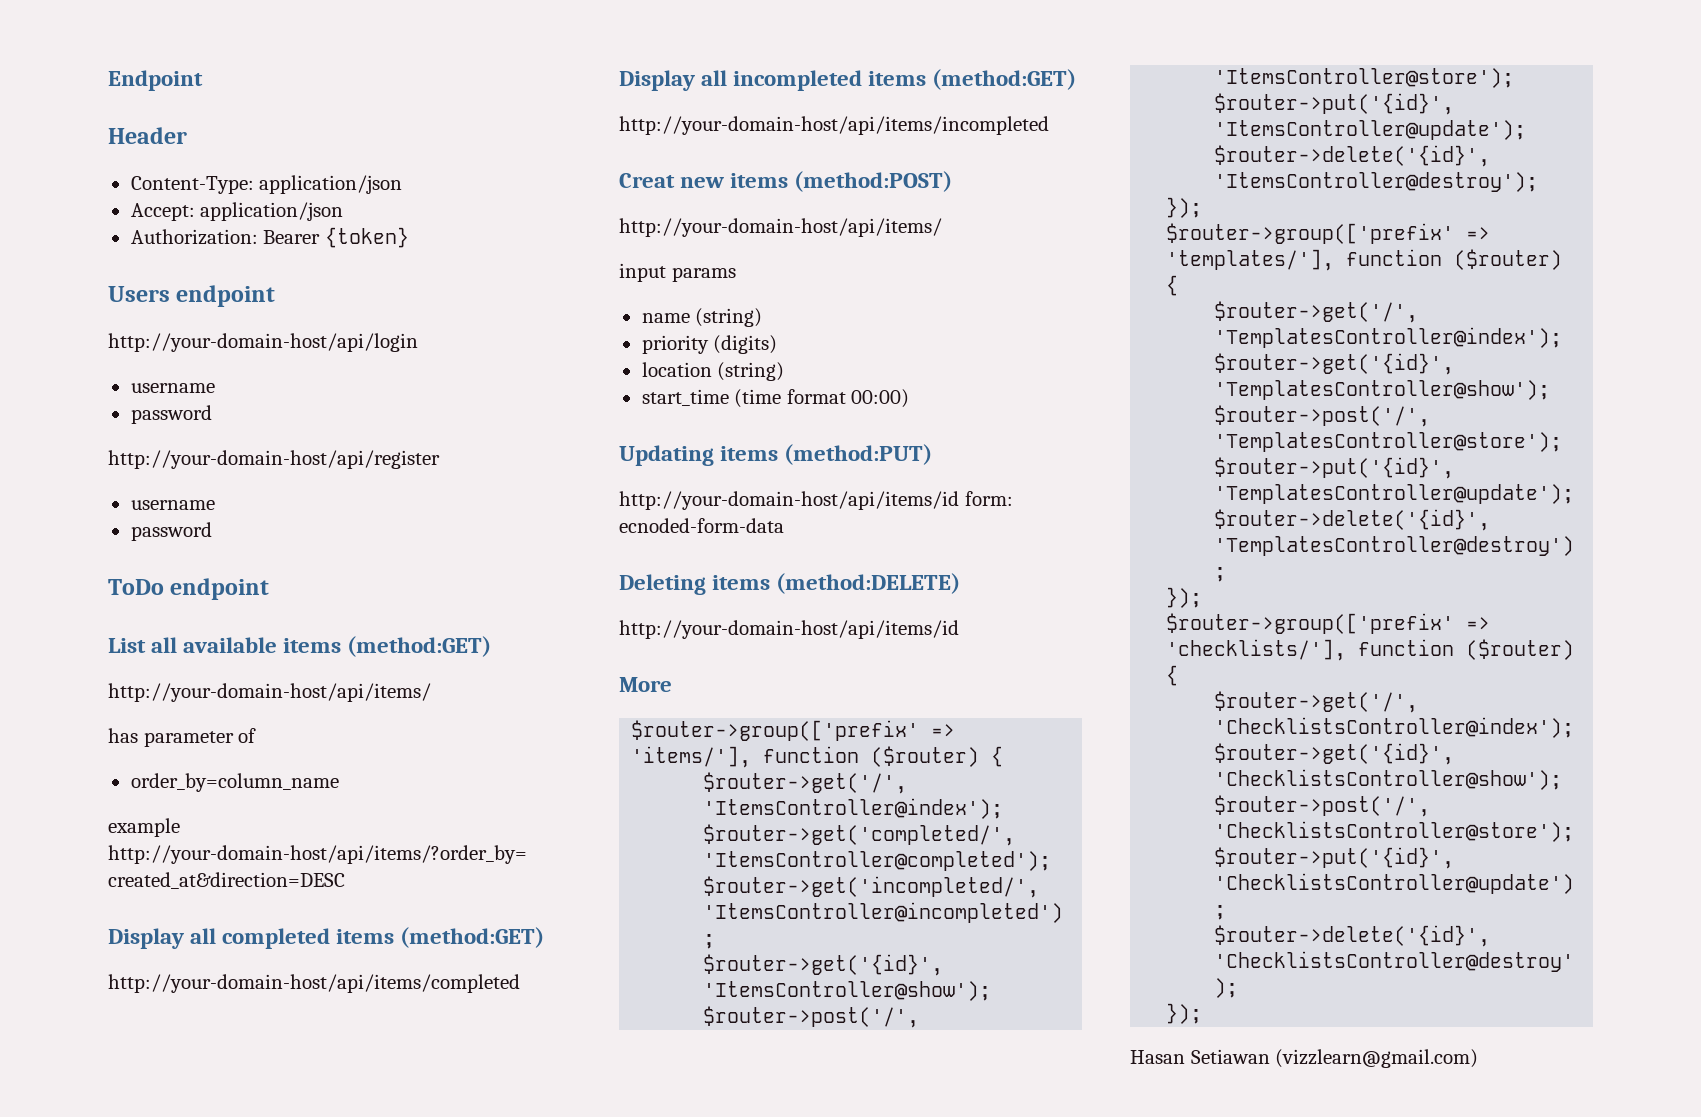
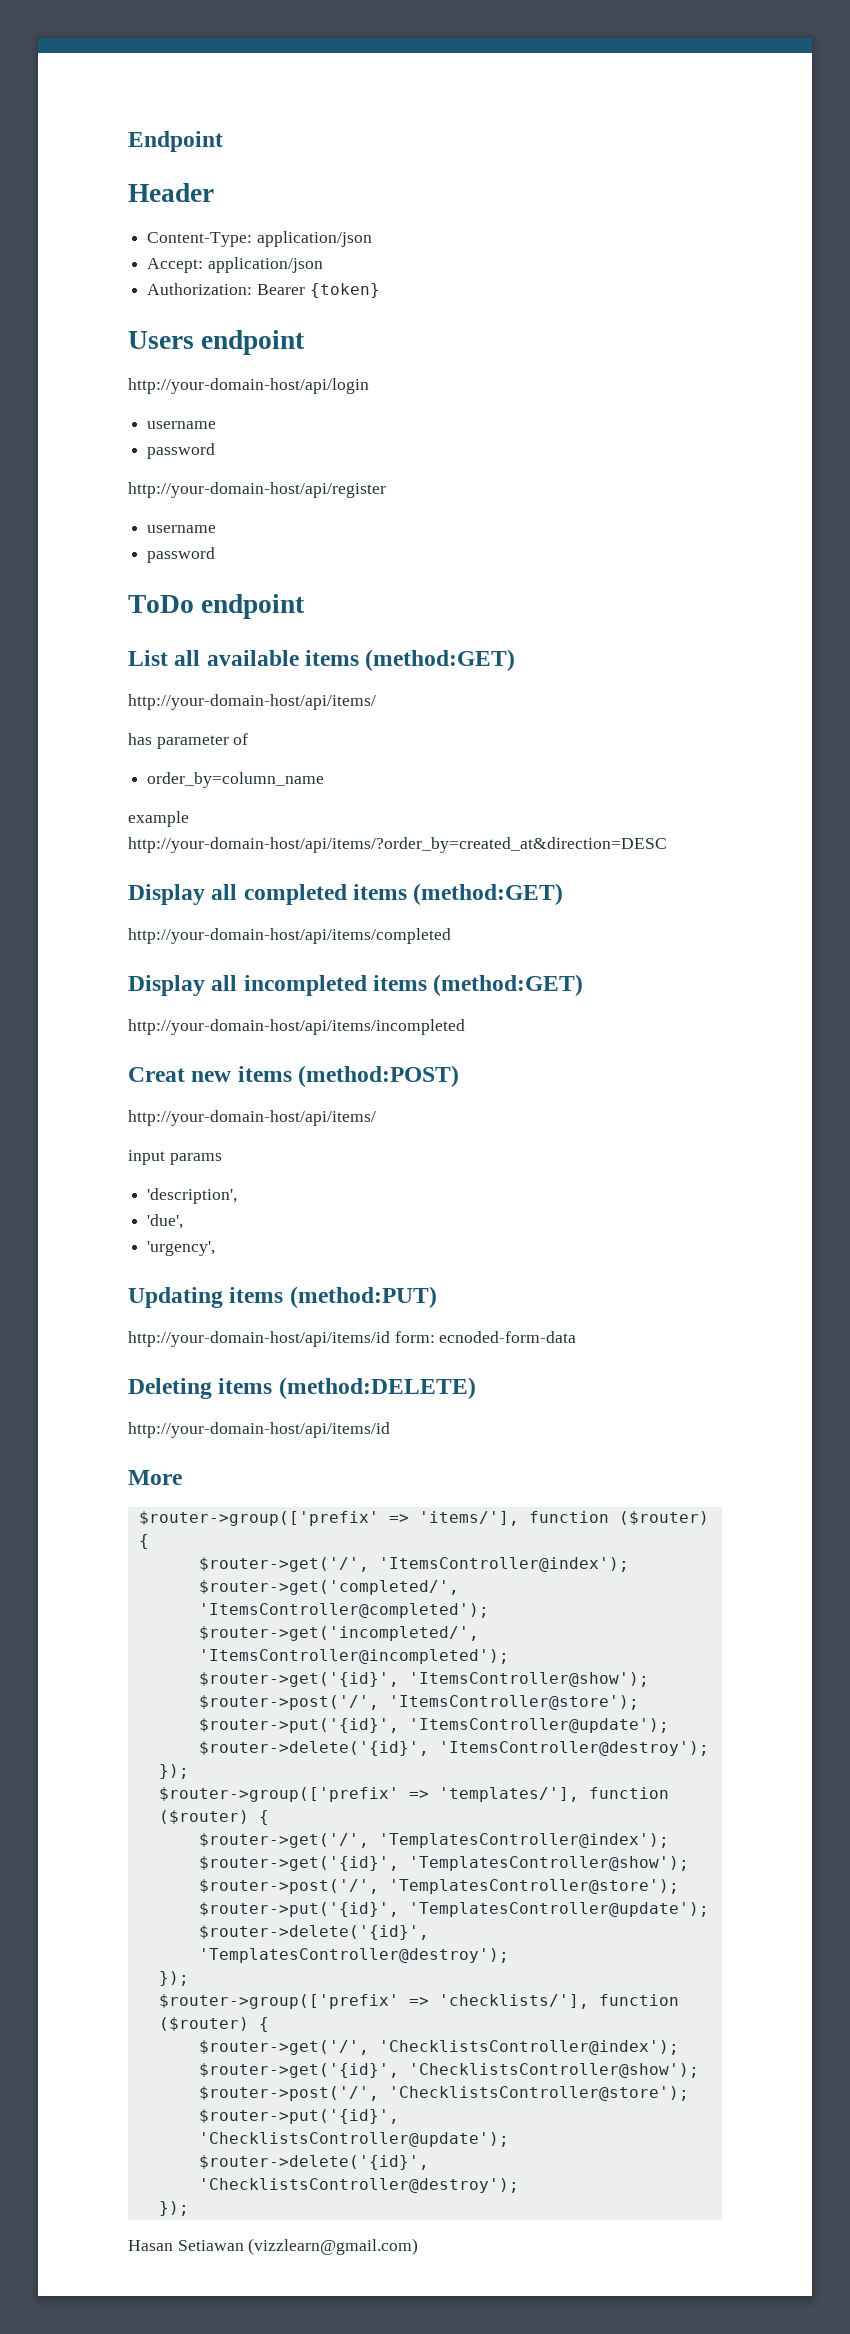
- name (string)
- priority (digits)
- location (string)
- start_time (time format 00:00)
+ 'description',
+ 'due',
+ 'urgency',

